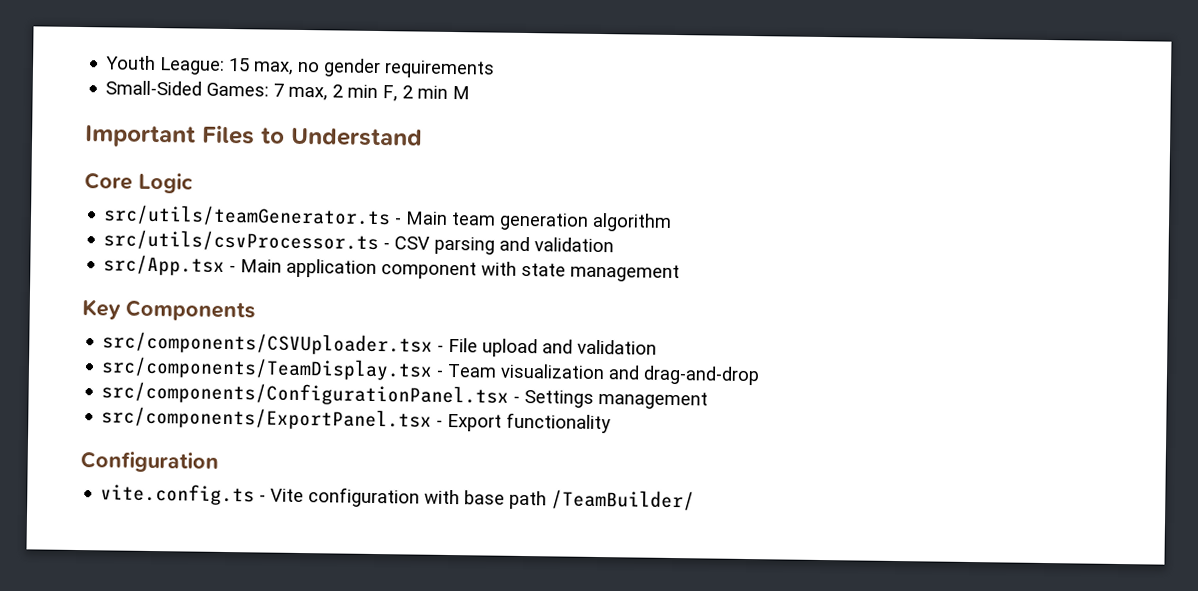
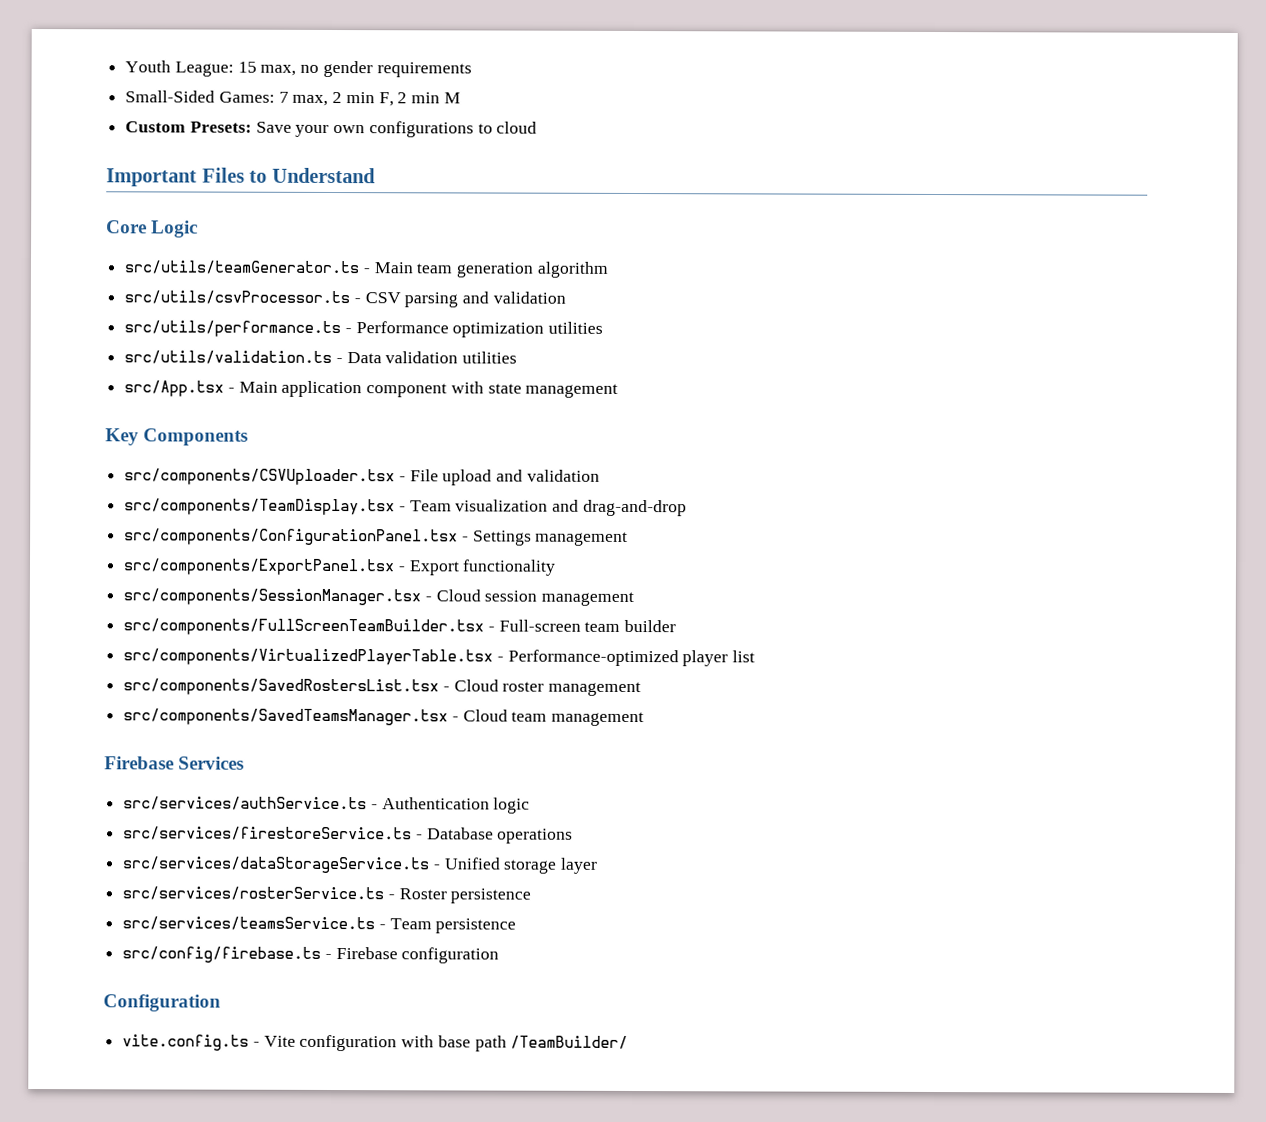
+ Custom Presets: Save your own configurations to cloud
+ src/utils/performance.ts - Performance optimization utilities
+ src/utils/validation.ts - Data validation utilities
+ src/components/SessionManager.tsx - Cloud session management
+ src/components/FullScreenTeamBuilder.tsx - Full-screen team builder
+ src/components/VirtualizedPlayerTable.tsx - Performance-optimized player list
+ src/components/SavedRostersList.tsx - Cloud roster management
+ src/components/SavedTeamsManager.tsx - Cloud team management
+ Firebase Services
+ src/services/authService.ts - Authentication logic
+ src/services/firestoreService.ts - Database operations
+ src/services/dataStorageService.ts - Unified storage layer
+ src/services/rosterService.ts - Roster persistence
+ src/services/teamsService.ts - Team persistence
+ src/config/firebase.ts - Firebase configuration

